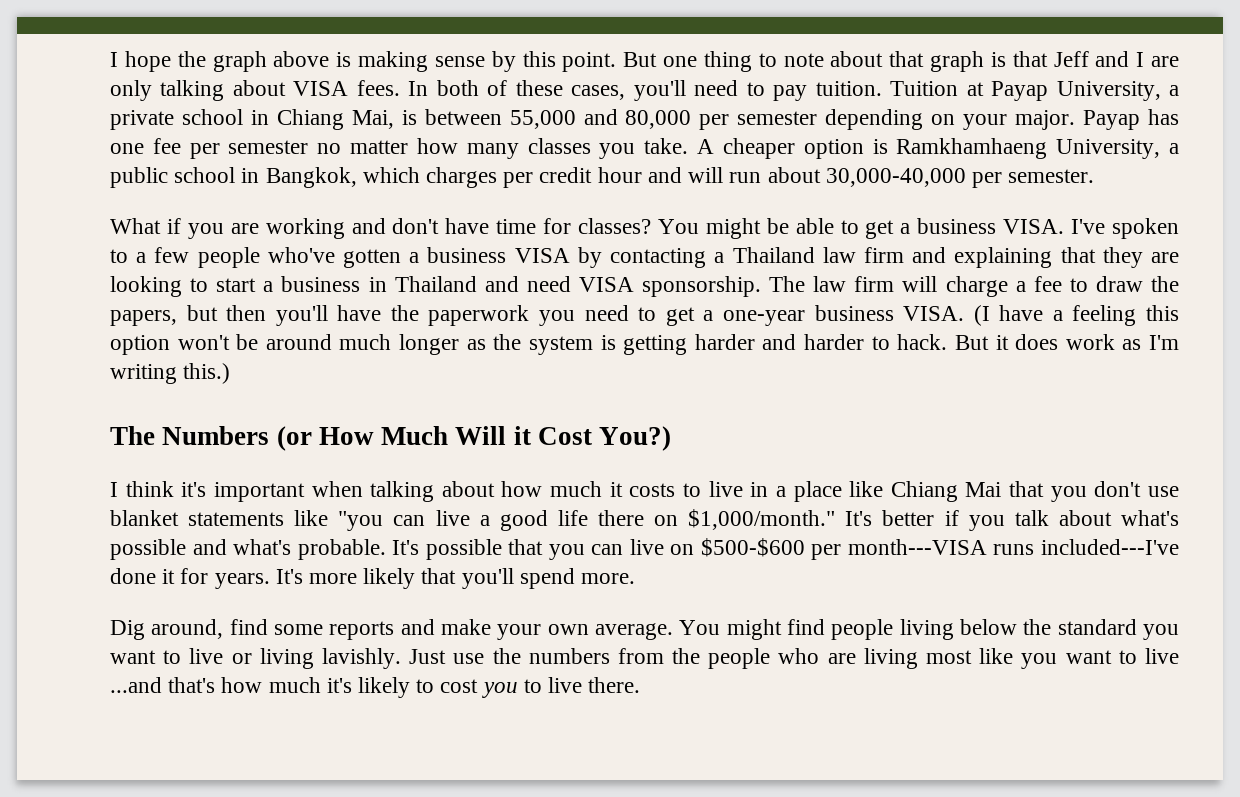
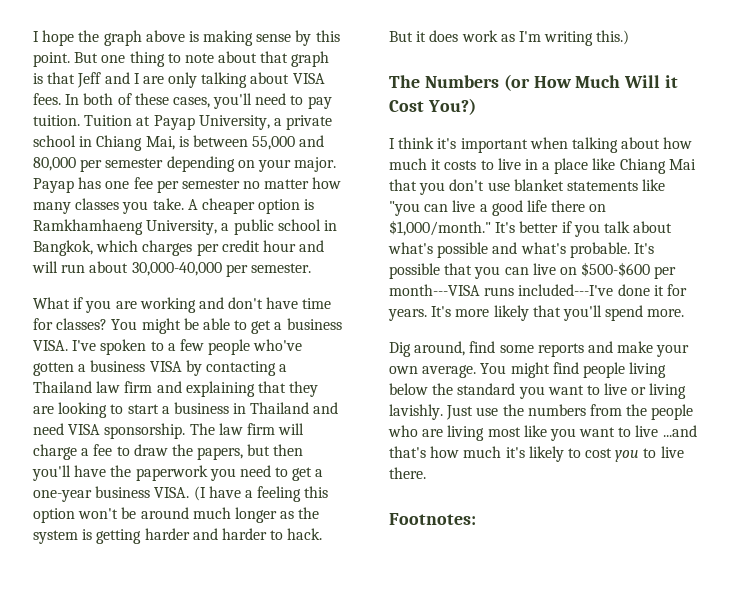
+ Footnotes:

